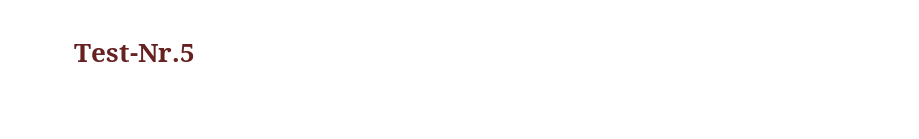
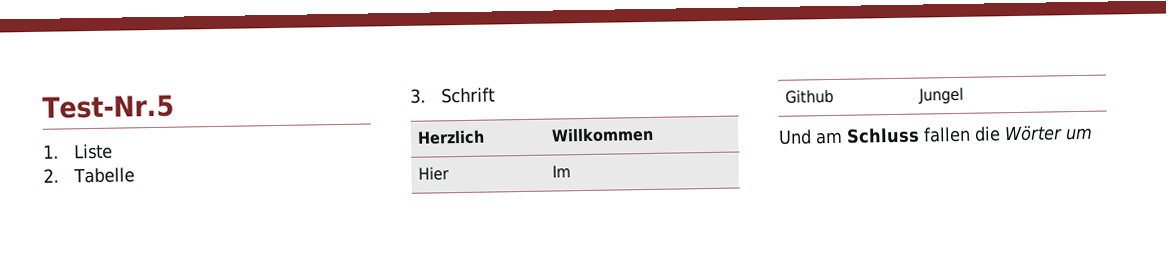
+ 1. Liste
+ 2. Tabelle
+ 3. Schrift
+ Herzlich | Willkommen
+ Hier | Im
+ Github | Jungel
+ Und am Schluss fallen die Wörter um

